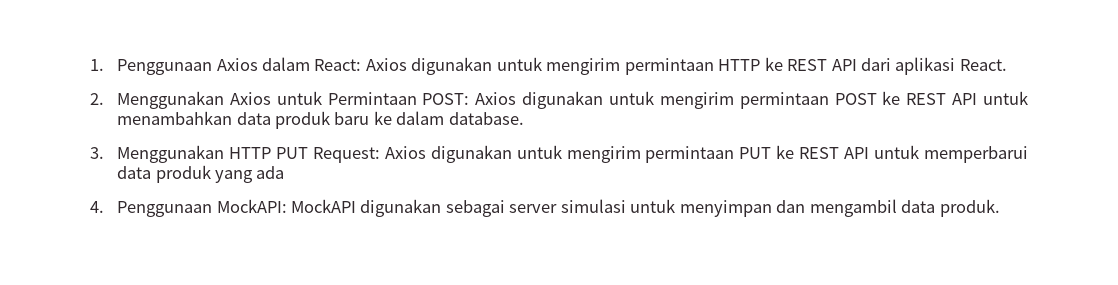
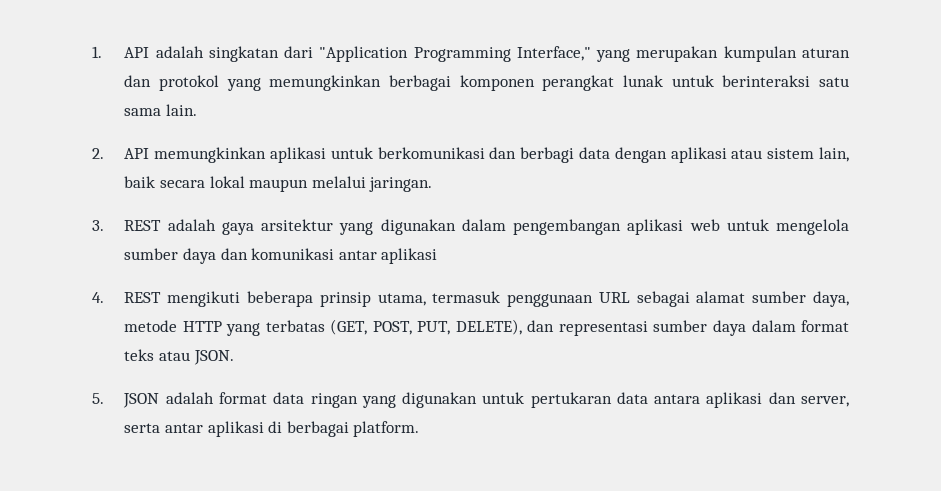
- 1. Penggunaan Axios dalam React: Axios digunakan untuk mengirim permintaan HTTP ke REST API dari aplikasi React.
- 2. Menggunakan Axios untuk Permintaan POST: Axios digunakan untuk mengirim permintaan POST ke REST API untuk menambahkan data produk baru ke dalam database.
- 3. Menggunakan HTTP PUT Request: Axios digunakan untuk mengirim permintaan PUT ke REST API untuk memperbarui data produk yang ada
- 4. Penggunaan MockAPI: MockAPI digunakan sebagai server simulasi untuk menyimpan dan mengambil data produk.
+ 1. API adalah singkatan dari "Application Programming Interface," yang merupakan kumpulan aturan dan protokol yang memungkinkan berbagai komponen perangkat lunak untuk berinteraksi satu sama lain.
+ 2. API memungkinkan aplikasi untuk berkomunikasi dan berbagi data dengan aplikasi atau sistem lain, baik secara lokal maupun melalui jaringan.
+ 3. REST adalah gaya arsitektur yang digunakan dalam pengembangan aplikasi web untuk mengelola sumber daya dan komunikasi antar aplikasi
+ 4. REST mengikuti beberapa prinsip utama, termasuk penggunaan URL sebagai alamat sumber daya, metode HTTP yang terbatas (GET, POST, PUT, DELETE), dan representasi sumber daya dalam format teks atau JSON.
+ 5. JSON adalah format data ringan yang digunakan untuk pertukaran data antara aplikasi dan server, serta antar aplikasi di berbagai platform.

